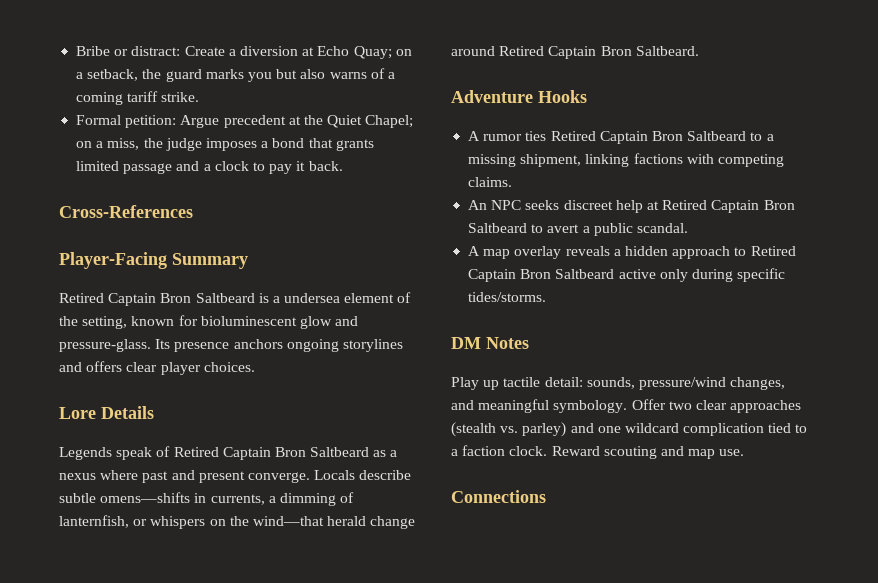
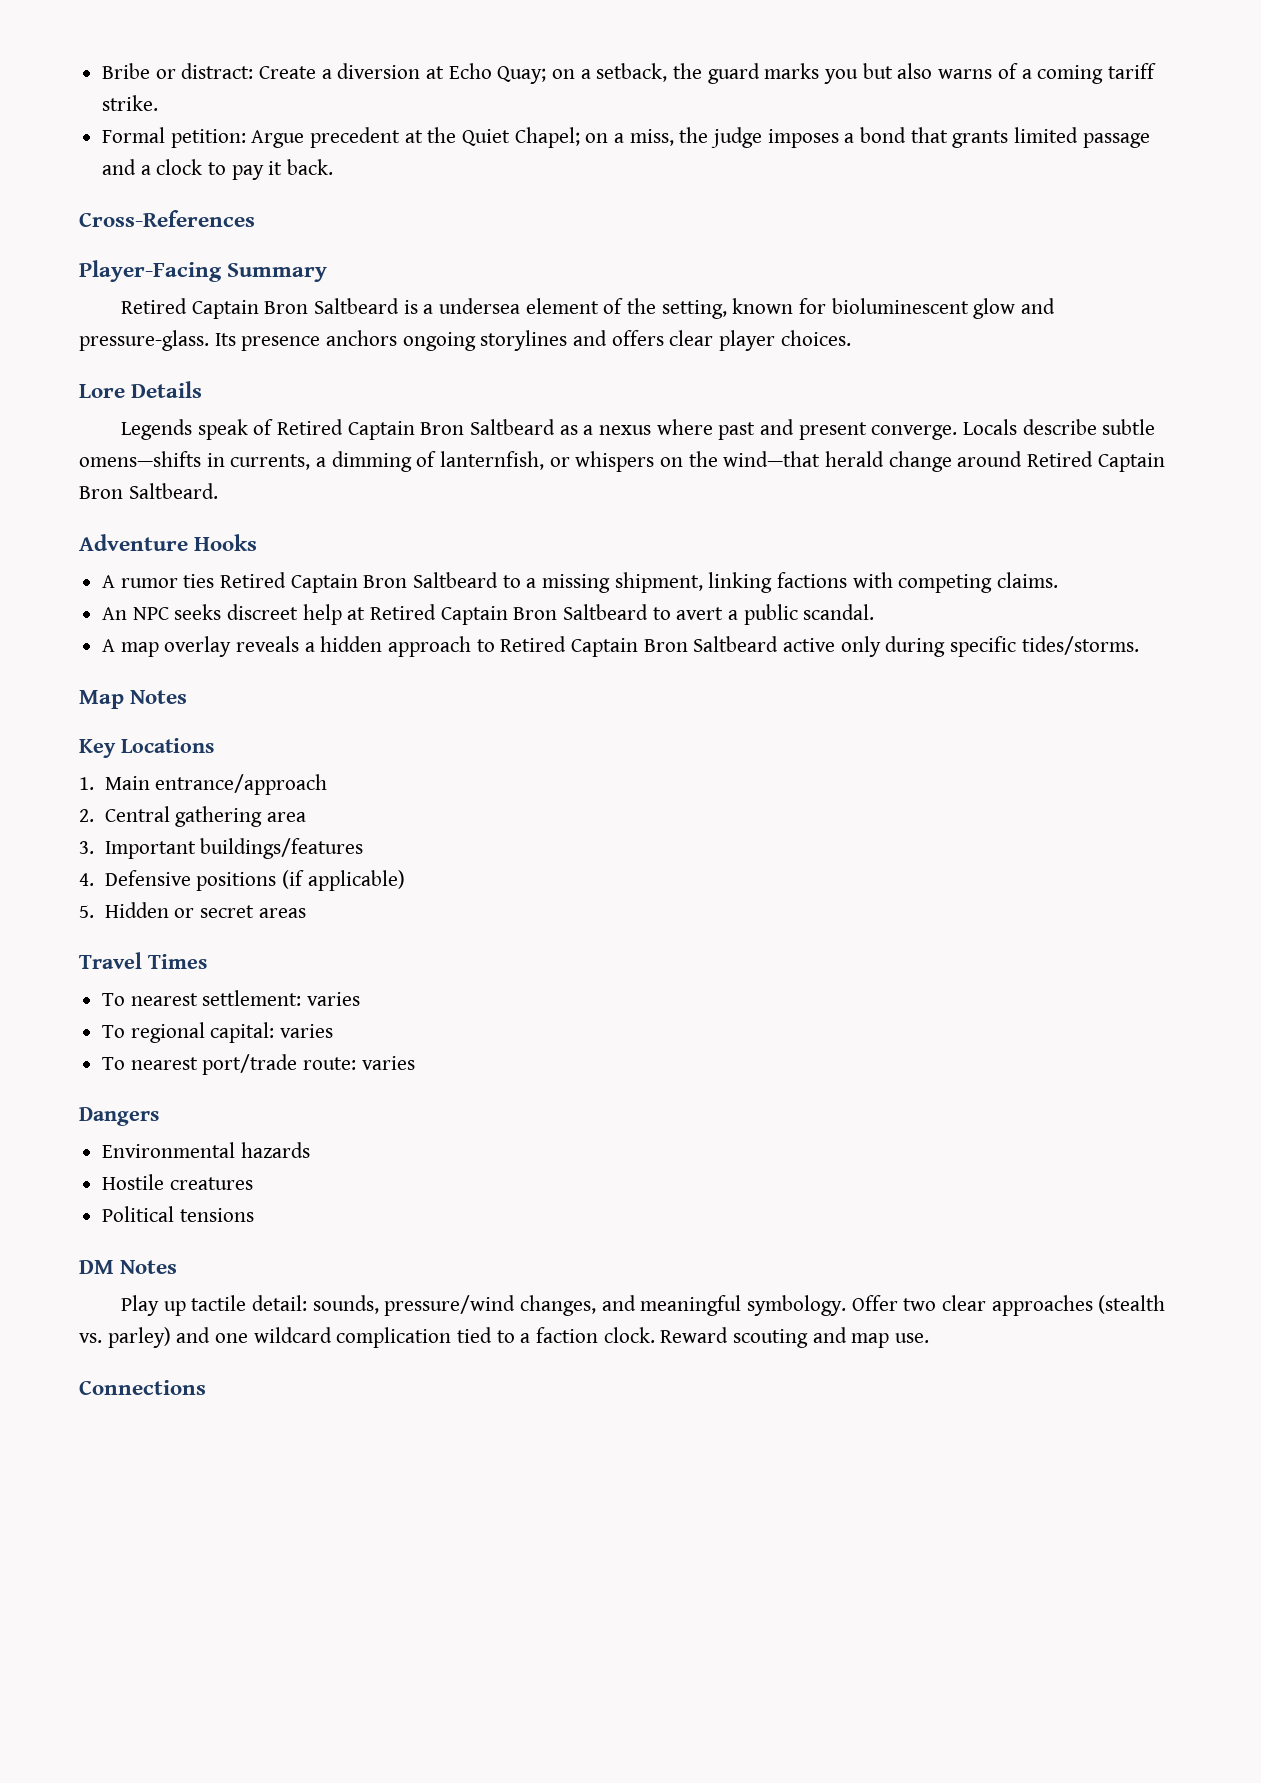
+ Map Notes
+ Key Locations
+ 1. Main entrance/approach
+ 2. Central gathering area
+ 3. Important buildings/features
+ 4. Defensive positions (if applicable)
+ 5. Hidden or secret areas
+ Travel Times
+ To nearest settlement: varies
+ To regional capital: varies
+ To nearest port/trade route: varies
+ Dangers
+ Environmental hazards
+ Hostile creatures
+ Political tensions

